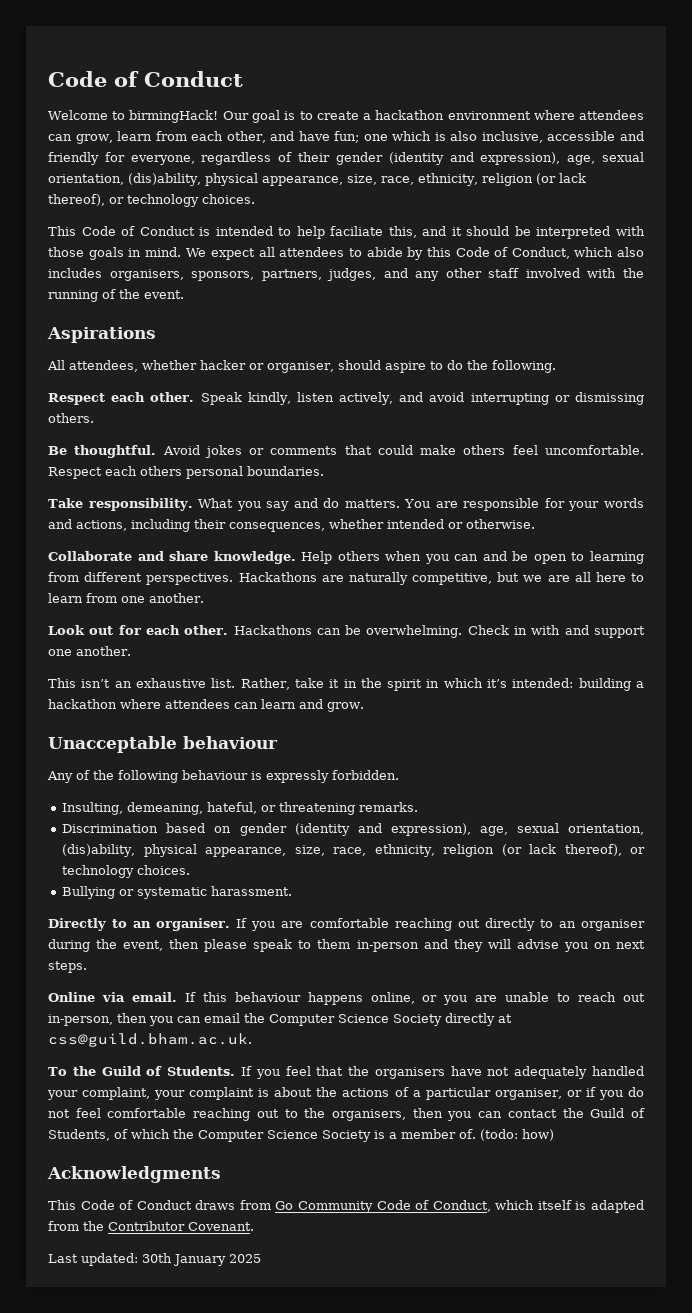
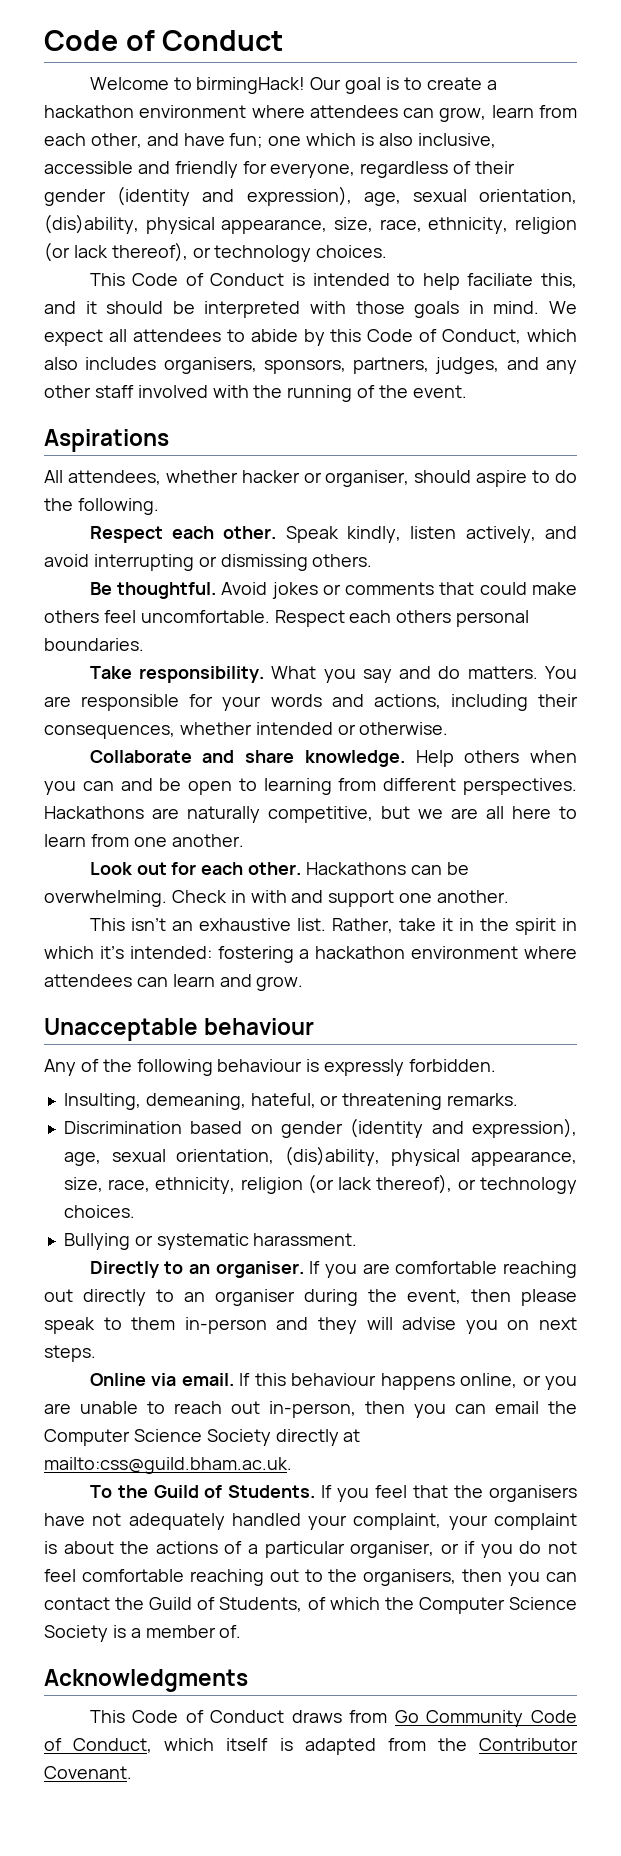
- Rather, take it in the spirit in which it’s intended: building a hackathon where attendees can learn and grow.
+ Rather, take it in the spirit in which it’s intended: fostering a hackathon environment where attendees can learn and grow.
- If this behaviour happens online, or you are unable to reach out in-person, then you can email the Computer Science Society directly at css@guild.bham.ac.uk.
+ If this behaviour happens online, or you are unable to reach out in-person, then you can email the Computer Science Society directly at mailto:css@guild.bham.ac.uk.
- (todo: how)
- Last updated: 30th January 2025

